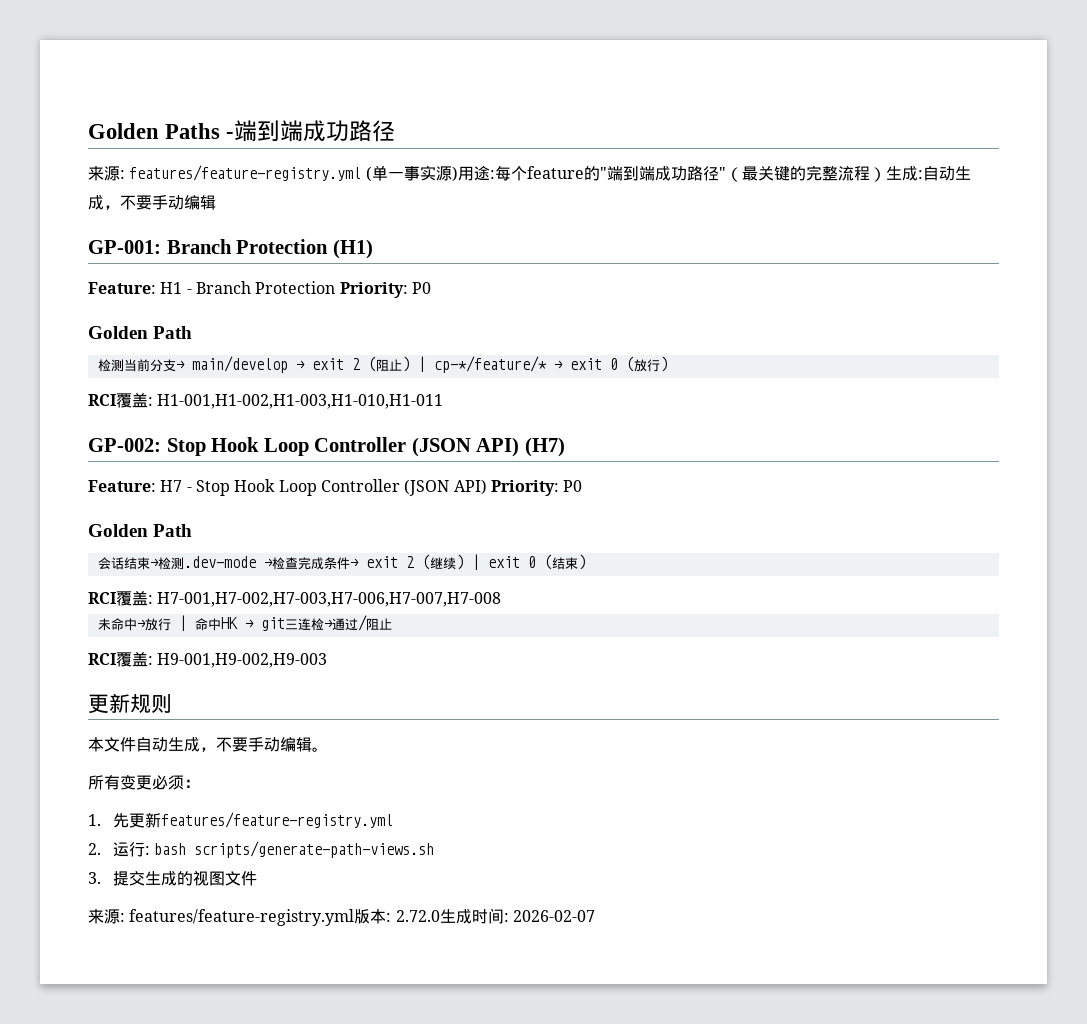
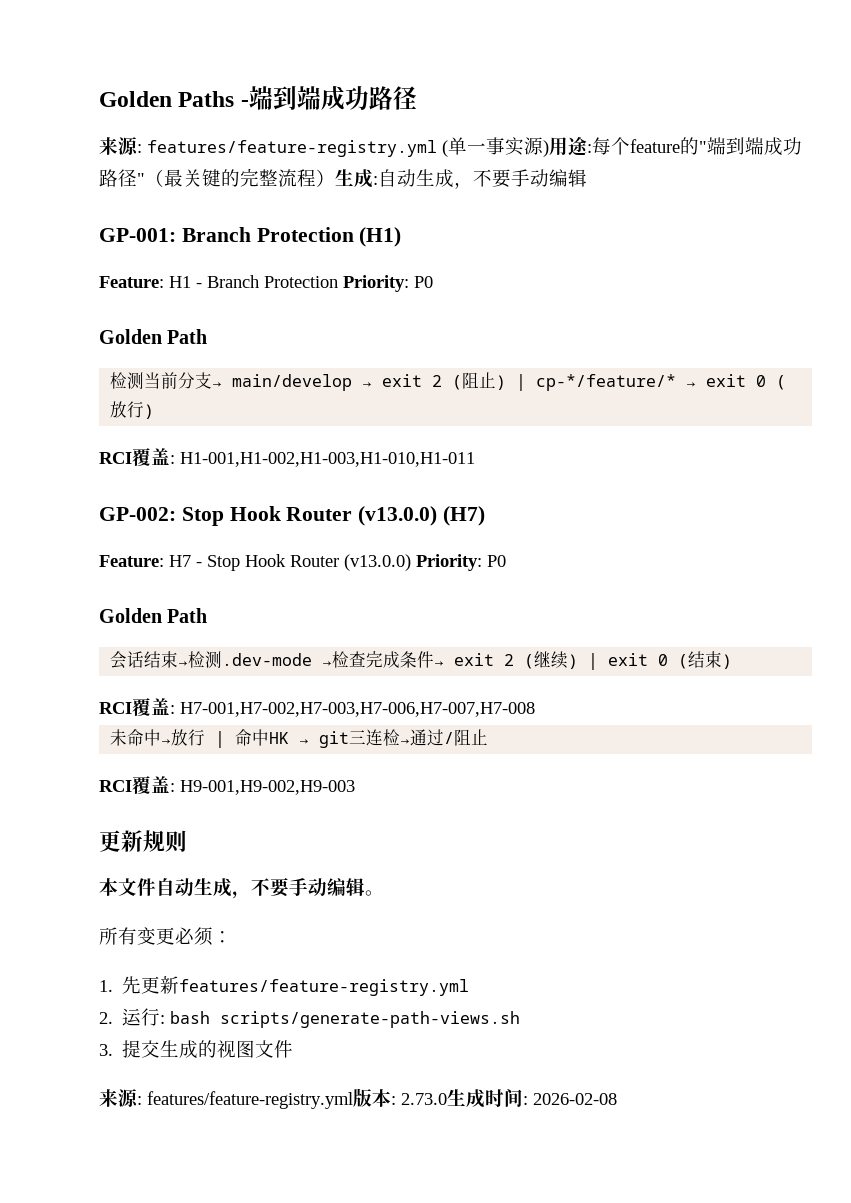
- GP-002: Stop Hook Loop Controller (JSON API) (H7)
+ GP-002: Stop Hook Router (v13.0.0) (H7)
- Feature: H7 - Stop Hook Loop Controller (JSON API) Priority: P0
+ Feature: H7 - Stop Hook Router (v13.0.0) Priority: P0
- 来源: features/feature-registry.yml版本: 2.72.0生成时间: 2026-02-07
+ 来源: features/feature-registry.yml版本: 2.73.0生成时间: 2026-02-08

